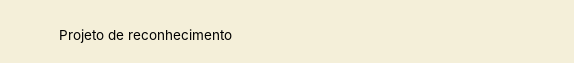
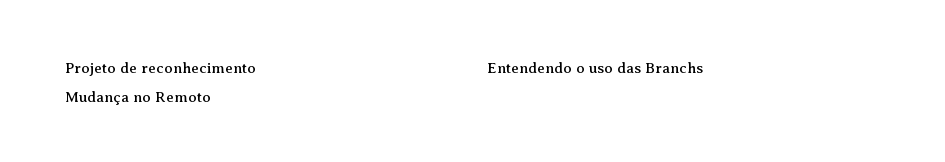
+ Mudança no Remoto
+ Entendendo o uso das Branchs

